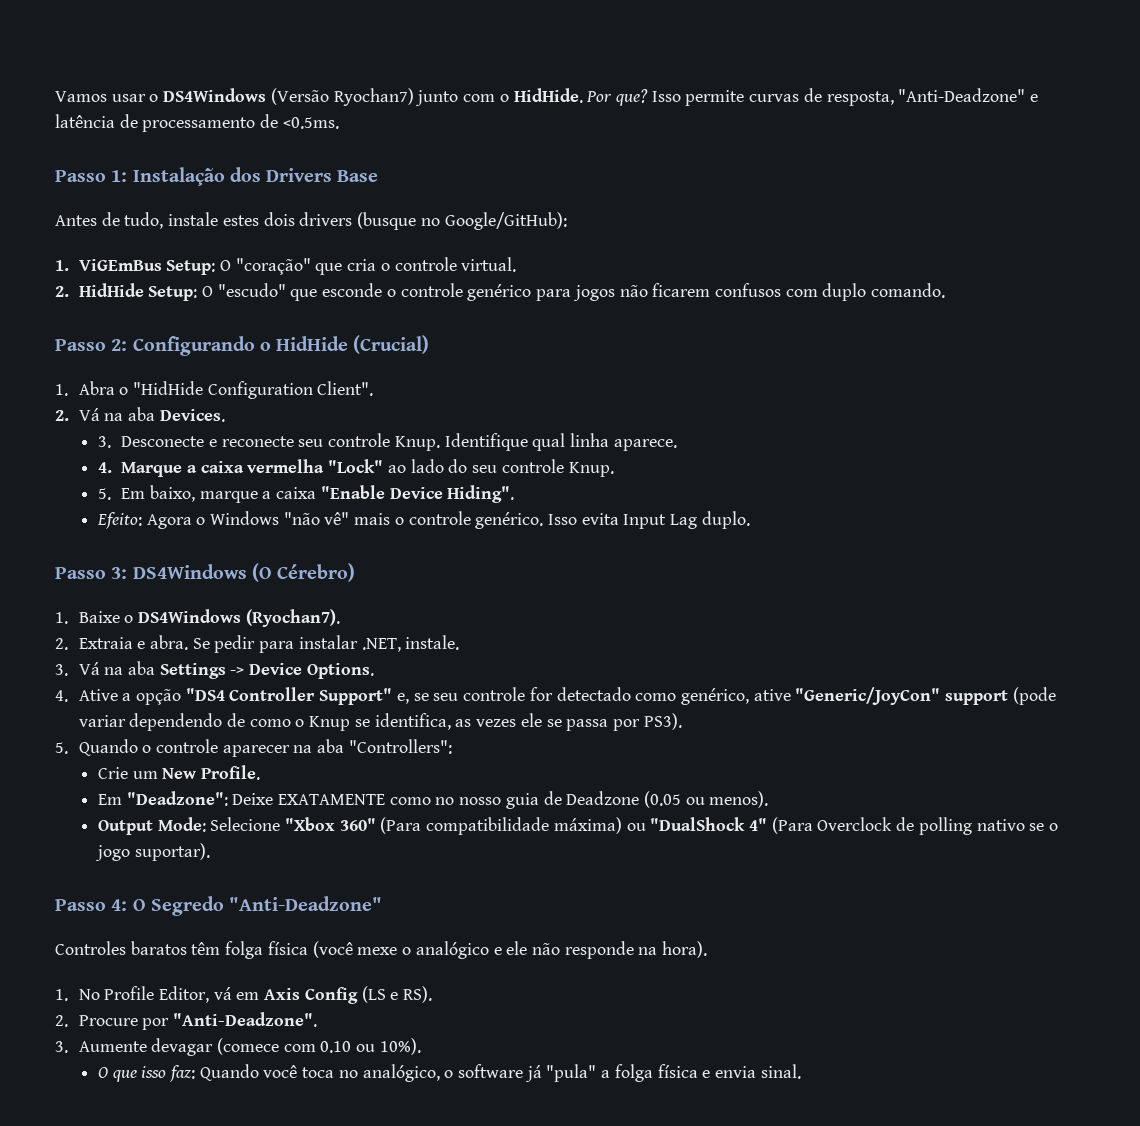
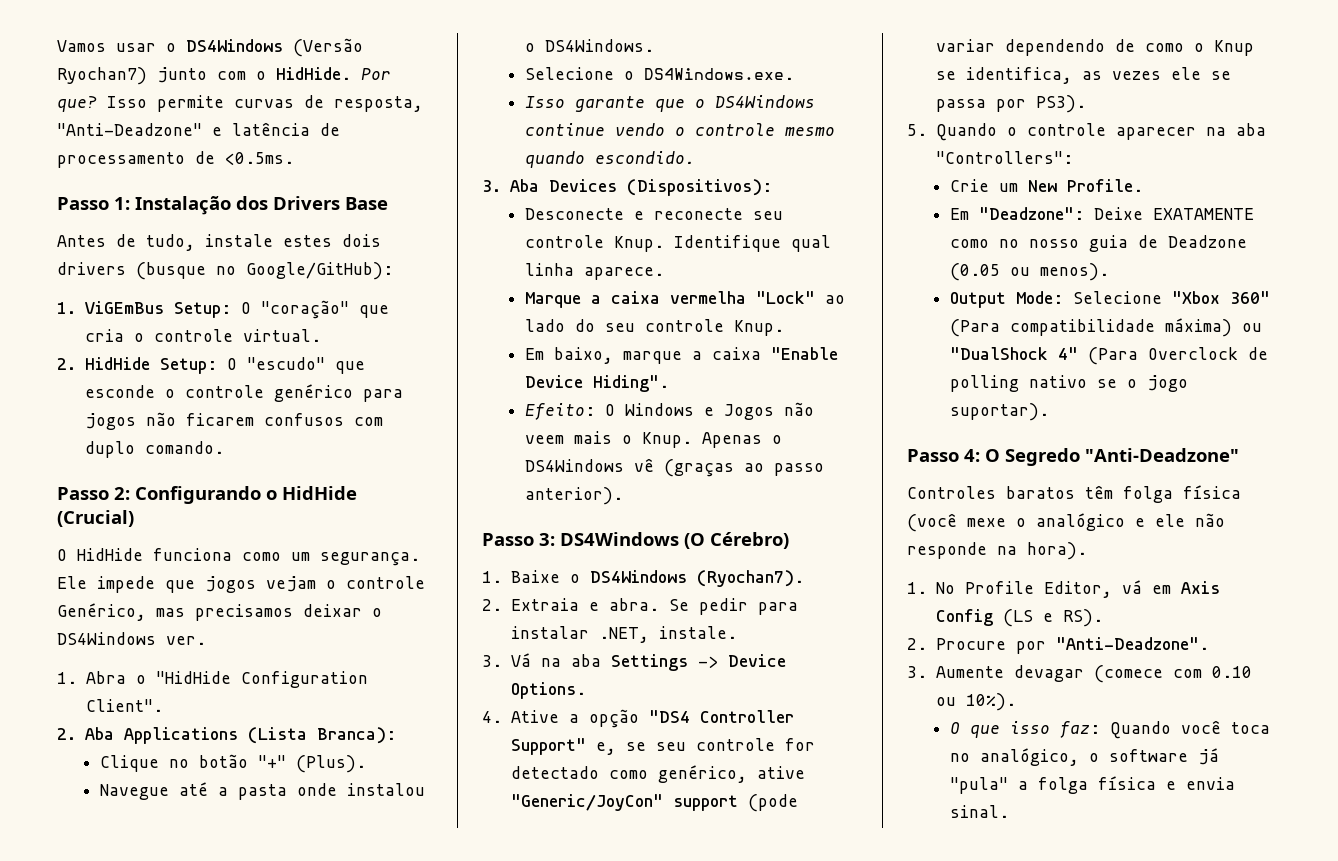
+ O HidHide funciona como um segurança. Ele impede que jogos vejam o controle Genérico, mas precisamos deixar o DS4Windows ver.
- 2. Vá na aba Devices.
- 3. Desconecte e reconecte seu controle Knup.
+ 2. Aba Applications (Lista Branca):
+ Clique no botão "+" (Plus).
+ Navegue até a pasta onde instalou o DS4Windows.
+ Selecione o DS4Windows.exe.
+ Isso garante que o DS4Windows continue vendo o controle mesmo quando escondido.
+ 3. Aba Devices (Dispositivos):
+ Desconecte e reconecte seu controle Knup.
- 4. Marque a caixa vermelha "Lock" ao lado do seu controle Knup.
+ Marque a caixa vermelha "Lock" ao lado do seu controle Knup.
- 5. Em baixo, marque a caixa "Enable Device Hiding".
+ Em baixo, marque a caixa "Enable Device Hiding".
- Efeito: Agora o Windows "não vê" mais o controle genérico. Isso evita Input Lag duplo.
+ Efeito: O Windows e Jogos não veem mais o Knup. Apenas o DS4Windows vê (graças ao passo anterior).

